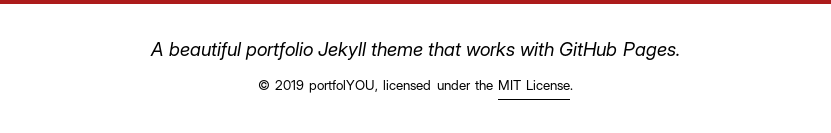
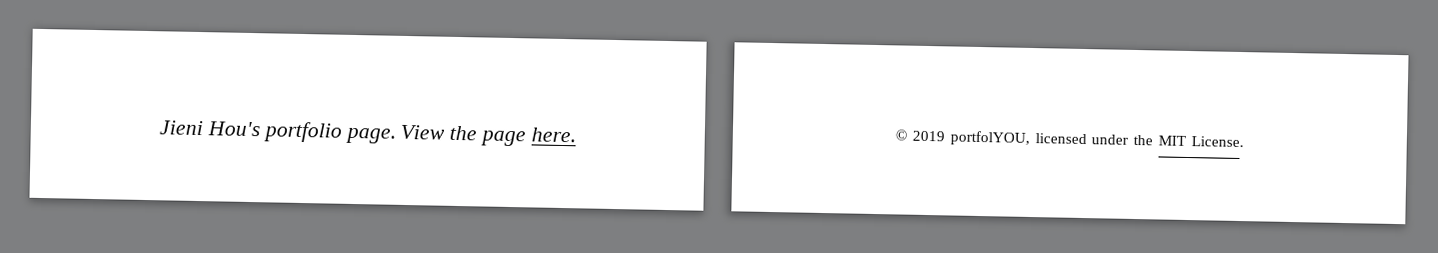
- A beautiful portfolio Jekyll theme that works with GitHub Pages.
+ Jieni Hou's portfolio page. View the page here.

